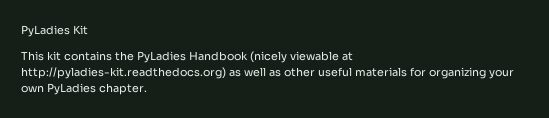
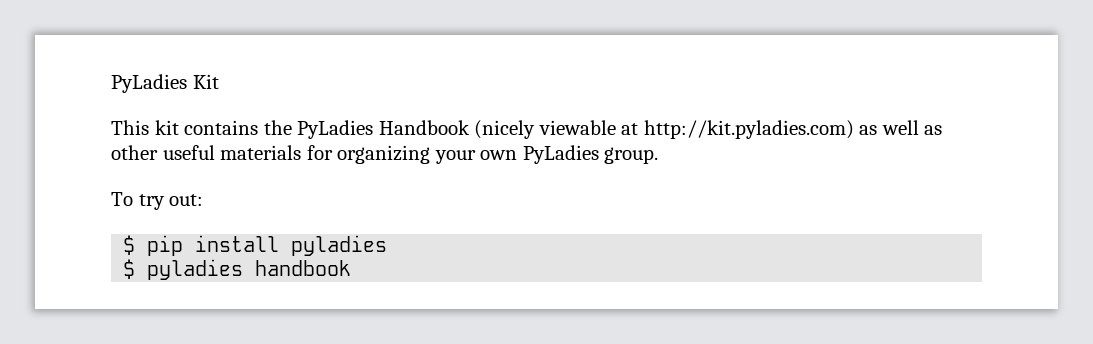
- This kit contains the PyLadies Handbook (nicely viewable at http://pyladies-kit.readthedocs.org) as well as other useful materials for organizing your own PyLadies chapter.
+ This kit contains the PyLadies Handbook (nicely viewable at http://kit.pyladies.com) as well as other useful materials for organizing your own PyLadies group.
+ To try out:
+ $ pip install pyladies
+ $ pyladies handbook

